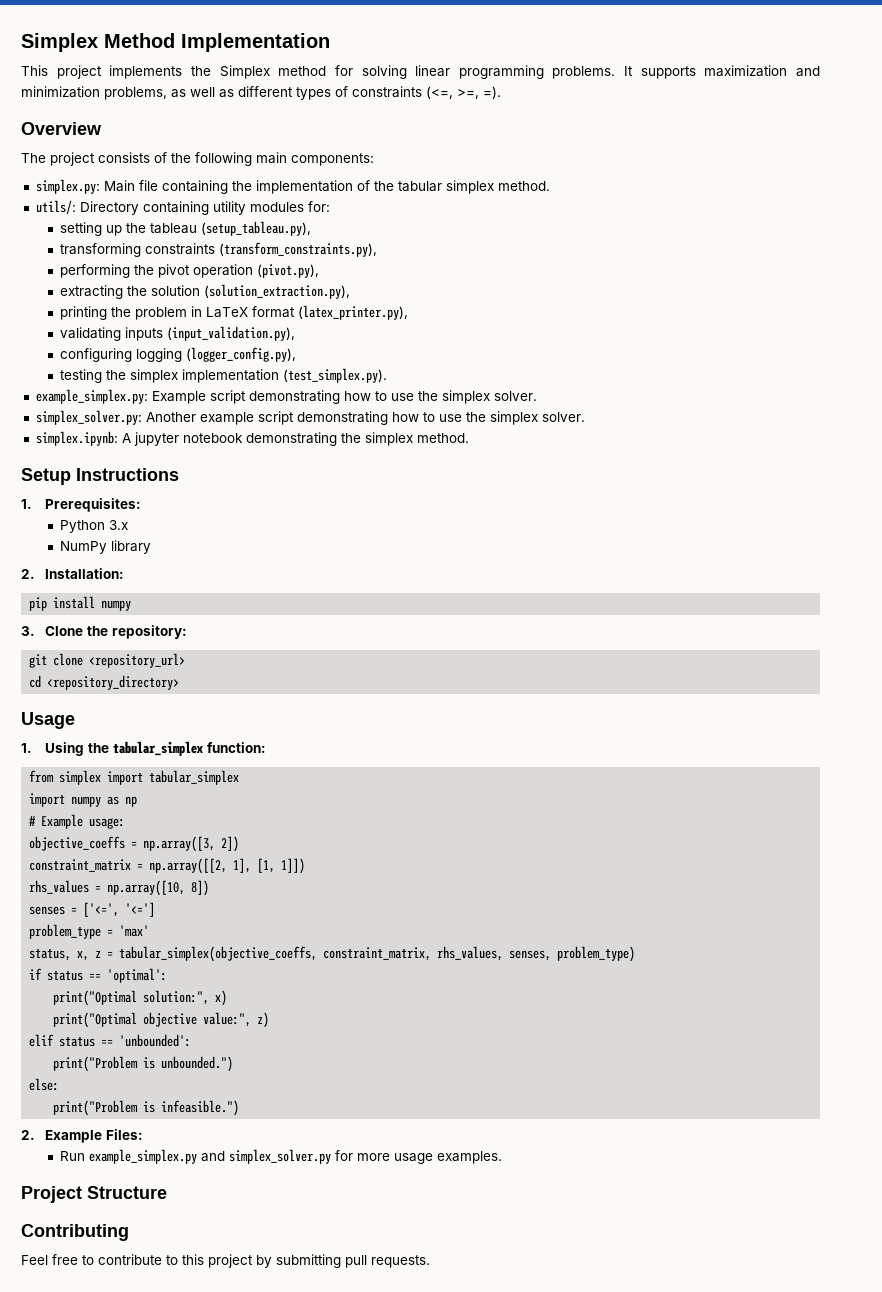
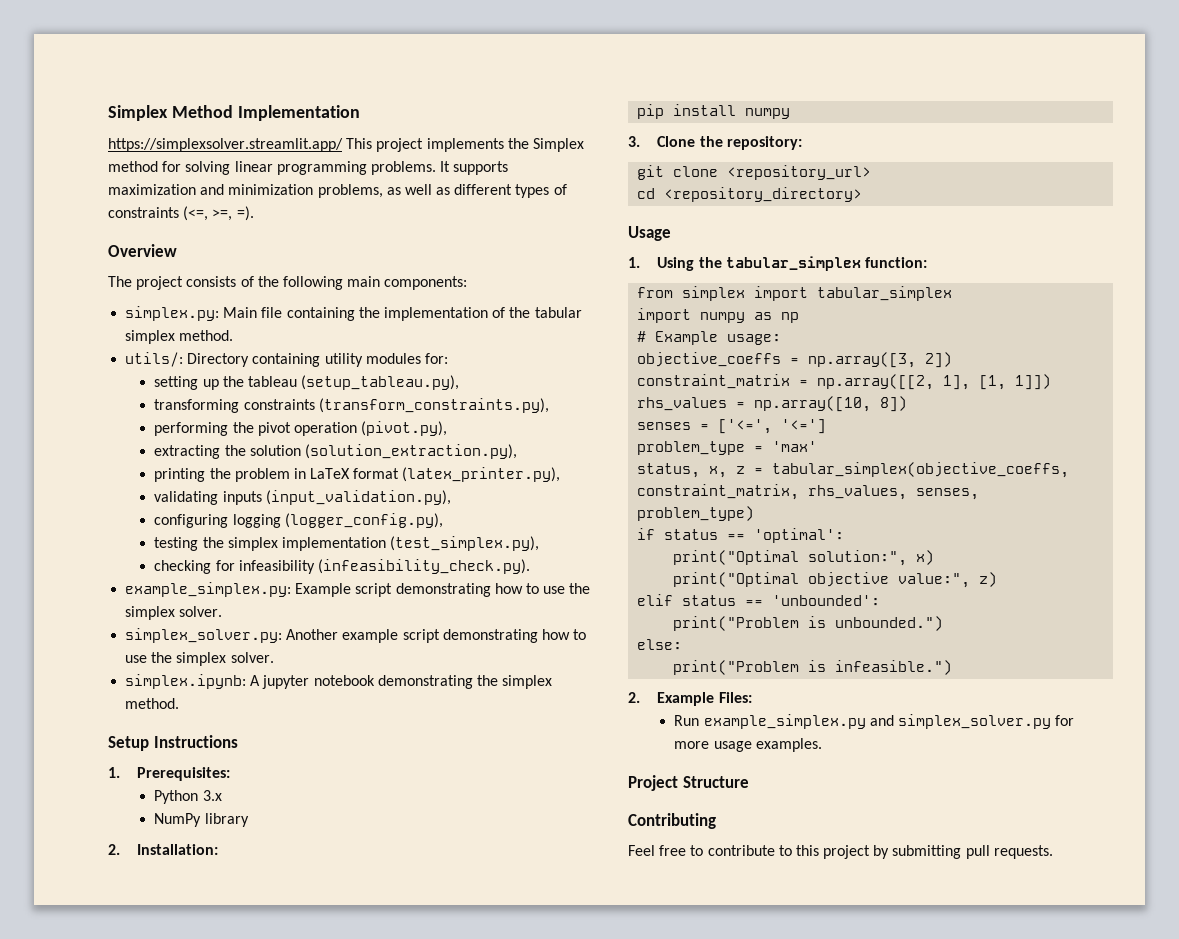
- This project implements the Simplex method for solving linear programming problems.
+ https://simplexsolver.streamlit.app/ This project implements the Simplex method for solving linear programming problems.
- testing the simplex implementation (test_simplex.py).
+ testing the simplex implementation (test_simplex.py),
+ checking for infeasibility (infeasibility_check.py).

